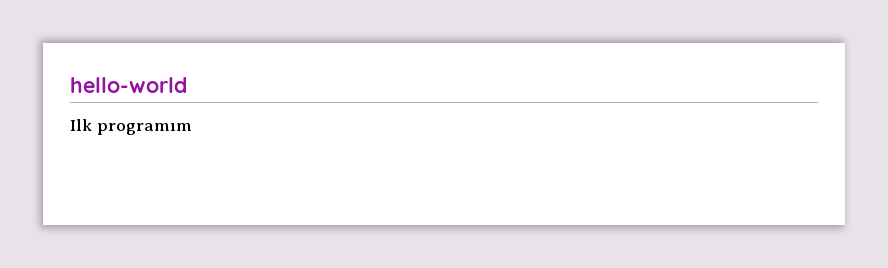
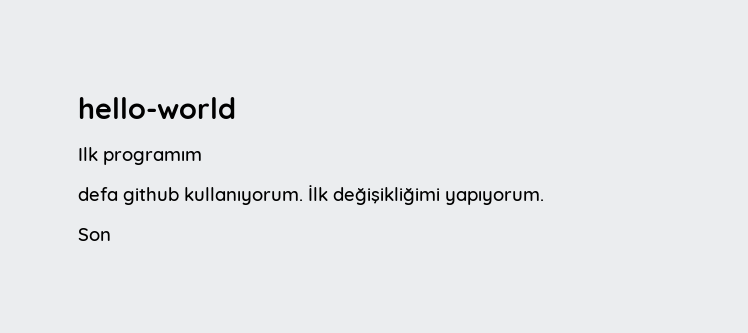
+ defa github kullanıyorum. İlk değişikliğimi yapıyorum.
+ Son

